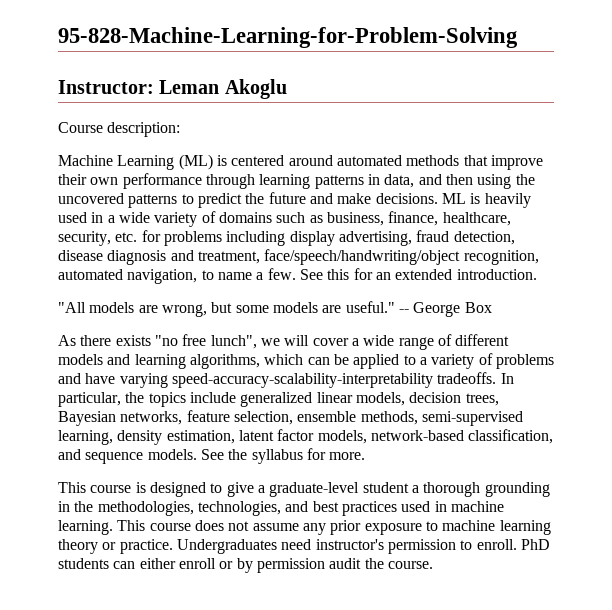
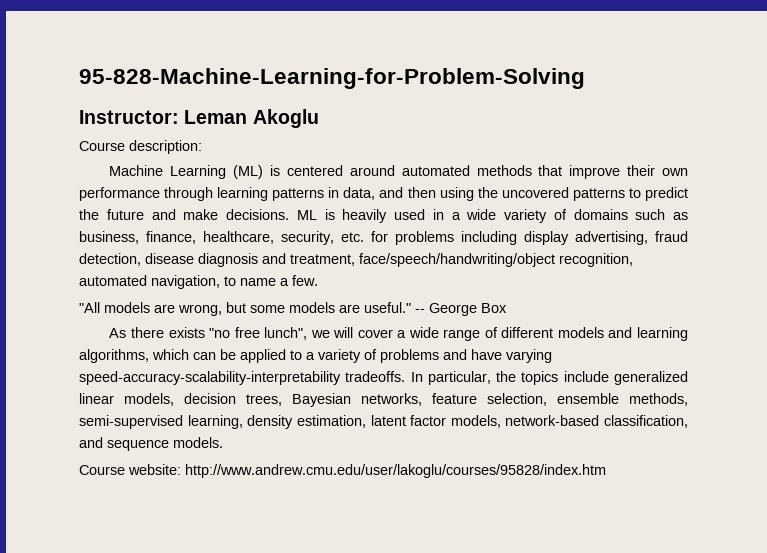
- See this for an extended introduction.
- In particular, the topics include generalized linear models, decision trees, Bayesian networks, feature selection, ensemble methods, semi-supervised learning, density estimation, latent factor models, network-based classification, and sequence models. See the syllabus for more.
- This course is designed to give a graduate-level student a thorough grounding in the methodologies, technologies, and best practices used in machine learning. This course does not assume any prior exposure to machine learning theory or practice. Undergraduates need instructor's permission to enroll. PhD students can either enroll or by permission audit the course.
+ In particular, the topics include generalized linear models, decision trees, Bayesian networks, feature selection, ensemble methods, semi-supervised learning, density estimation, latent factor models, network-based classification, and sequence models.
+ Course website: http://www.andrew.cmu.edu/user/lakoglu/courses/95828/index.htm

